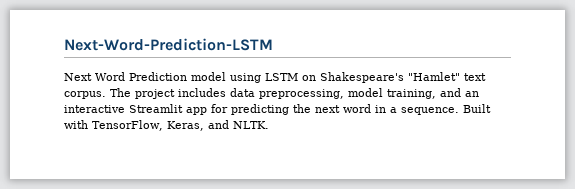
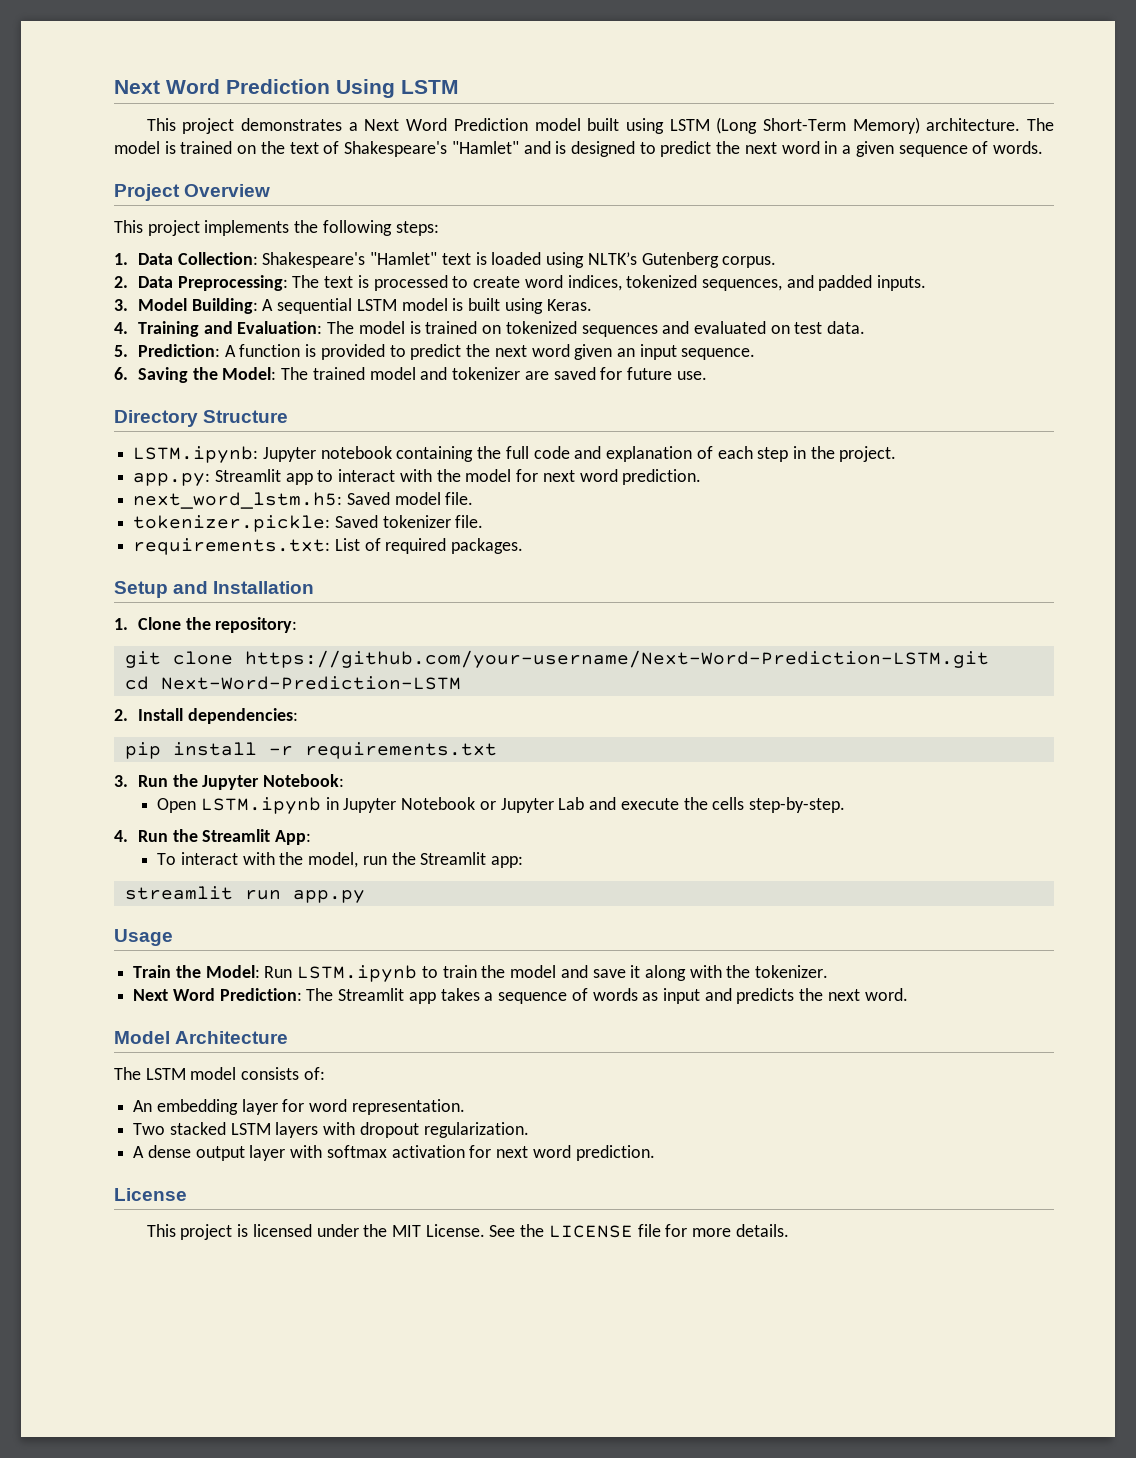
- Next-Word-Prediction-LSTM
- Next Word Prediction model using LSTM on Shakespeare's "Hamlet" text corpus. The project includes data preprocessing, model training, and an interactive Streamlit app for predicting the next word in a sequence. Built with TensorFlow, Keras, and NLTK.
+ Next Word Prediction Using LSTM
+ This project demonstrates a Next Word Prediction model built using LSTM (Long Short-Term Memory) architecture. The model is trained on the text of Shakespeare's "Hamlet" and is designed to predict the next word in a given sequence of words.
+ Project Overview
+ This project implements the following steps:
+ 1. Data Collection: Shakespeare's "Hamlet" text is loaded using NLTK’s Gutenberg corpus.
+ 2. Data Preprocessing: The text is processed to create word indices, tokenized sequences, and padded inputs.
+ 3. Model Building: A sequential LSTM model is built using Keras.
+ 4. Training and Evaluation: The model is trained on tokenized sequences and evaluated on test data.
+ 5. Prediction: A function is provided to predict the next word given an input sequence.
+ 6. Saving the Model: The trained model and tokenizer are saved for future use.
+ Directory Structure
+ LSTM.ipynb: Jupyter notebook containing the full code and explanation of each step in the project.
+ app.py: Streamlit app to interact with the model for next word prediction.
+ next_word_lstm.h5: Saved model file.
+ tokenizer.pickle: Saved tokenizer file.
+ requirements.txt: List of required packages.
+ Setup and Installation
+ 1. Clone the repository:
+ git clone https://github.com/your-username/Next-Word-Prediction-LSTM.git
+ cd Next-Word-Prediction-LSTM
+ 2. Install dependencies:
+ pip install -r requirements.txt
+ 3. Run the Jupyter Notebook:
+ Open LSTM.ipynb in Jupyter Notebook or Jupyter Lab and execute the cells step-by-step.
+ 4. Run the Streamlit App:
+ To interact with the model, run the Streamlit app:
+ streamlit run app.py
+ Usage
+ Train the Model: Run LSTM.ipynb to train the model and save it along with the tokenizer.
+ Next Word Prediction: The Streamlit app takes a sequence of words as input and predicts the next word.
+ Model Architecture
+ The LSTM model consists of:
+ An embedding layer for word representation.
+ Two stacked LSTM layers with dropout regularization.
+ A dense output layer with softmax activation for next word prediction.
+ License
+ This project is licensed under the MIT License. See the LICENSE file for more details.

